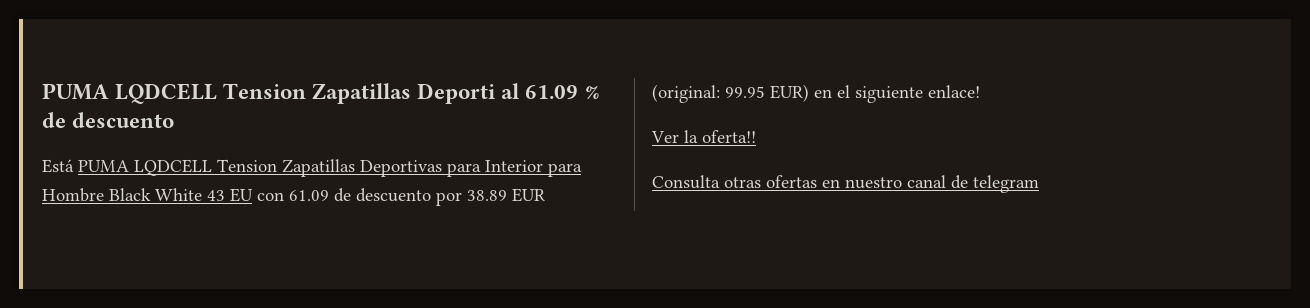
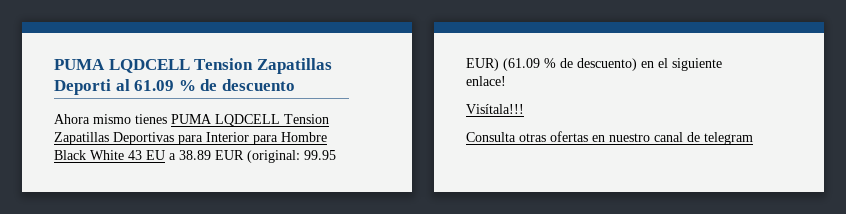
- Está PUMA LQDCELL Tension Zapatillas Deportivas para Interior para Hombre Black White 43 EU con 61.09 de descuento por 38.89 EUR (original: 99.95 EUR) en el siguiente enlace!
+ Ahora mismo tienes PUMA LQDCELL Tension Zapatillas Deportivas para Interior para Hombre Black White 43 EU a 38.89 EUR (original: 99.95 EUR) (61.09 % de descuento) en el siguiente enlace!
- Ver la oferta!!
+ Visítala!!!

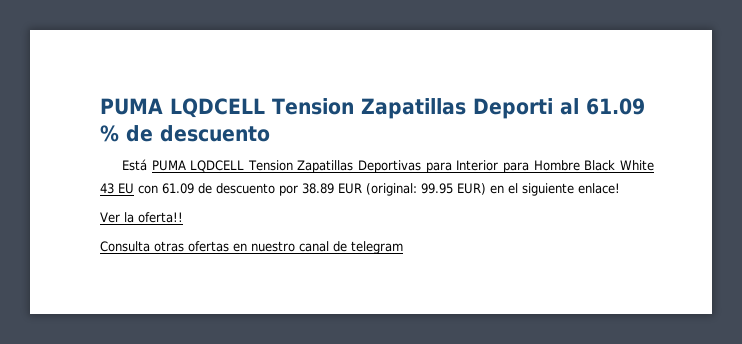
- Ahora mismo tienes PUMA LQDCELL Tension Zapatillas Deportivas para Interior para Hombre Black White 43 EU a 38.89 EUR (original: 99.95 EUR) (61.09 % de descuento) en el siguiente enlace!
+ Está PUMA LQDCELL Tension Zapatillas Deportivas para Interior para Hombre Black White 43 EU con 61.09 de descuento por 38.89 EUR (original: 99.95 EUR) en el siguiente enlace!
- Visítala!!!
+ Ver la oferta!!

